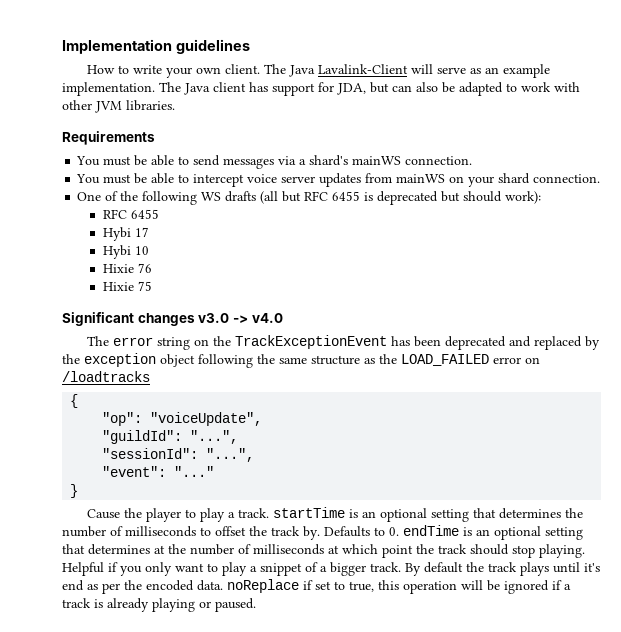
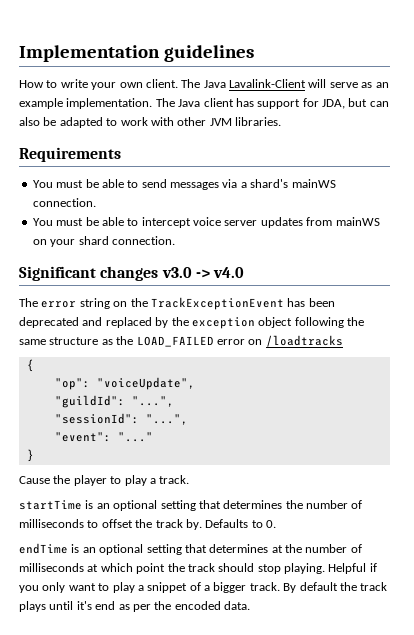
- One of the following WS drafts (all but RFC 6455 is deprecated but should work):
- RFC 6455
- Hybi 17
- Hybi 10
- Hixie 76
- Hixie 75
- Cause the player to play a track. startTime is an optional setting that determines the number of milliseconds to offset the track by.
+ Cause the player to play a track.
+ startTime is an optional setting that determines the number of milliseconds to offset the track by.
- Defaults to 0. endTime is an optional setting that determines at the number of milliseconds at which point the track should stop playing.
+ Defaults to 0.
+ endTime is an optional setting that determines at the number of milliseconds at which point the track should stop playing.
- By default the track plays until it's end as per the encoded data. noReplace if set to true, this operation will be ignored if a track is already playing or paused.
+ By default the track plays until it's end as per the encoded data.

